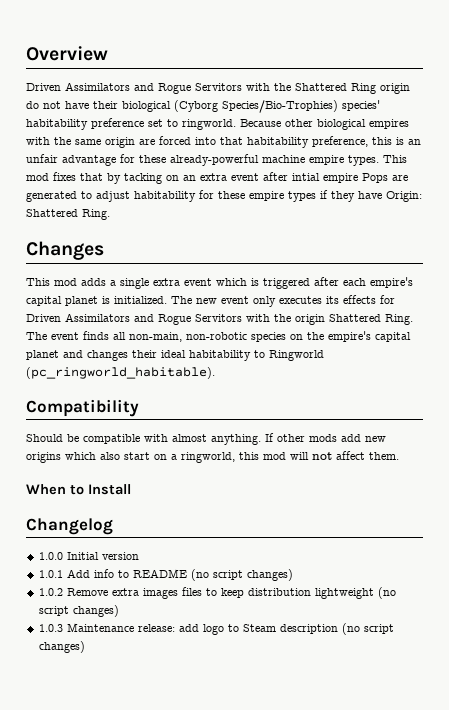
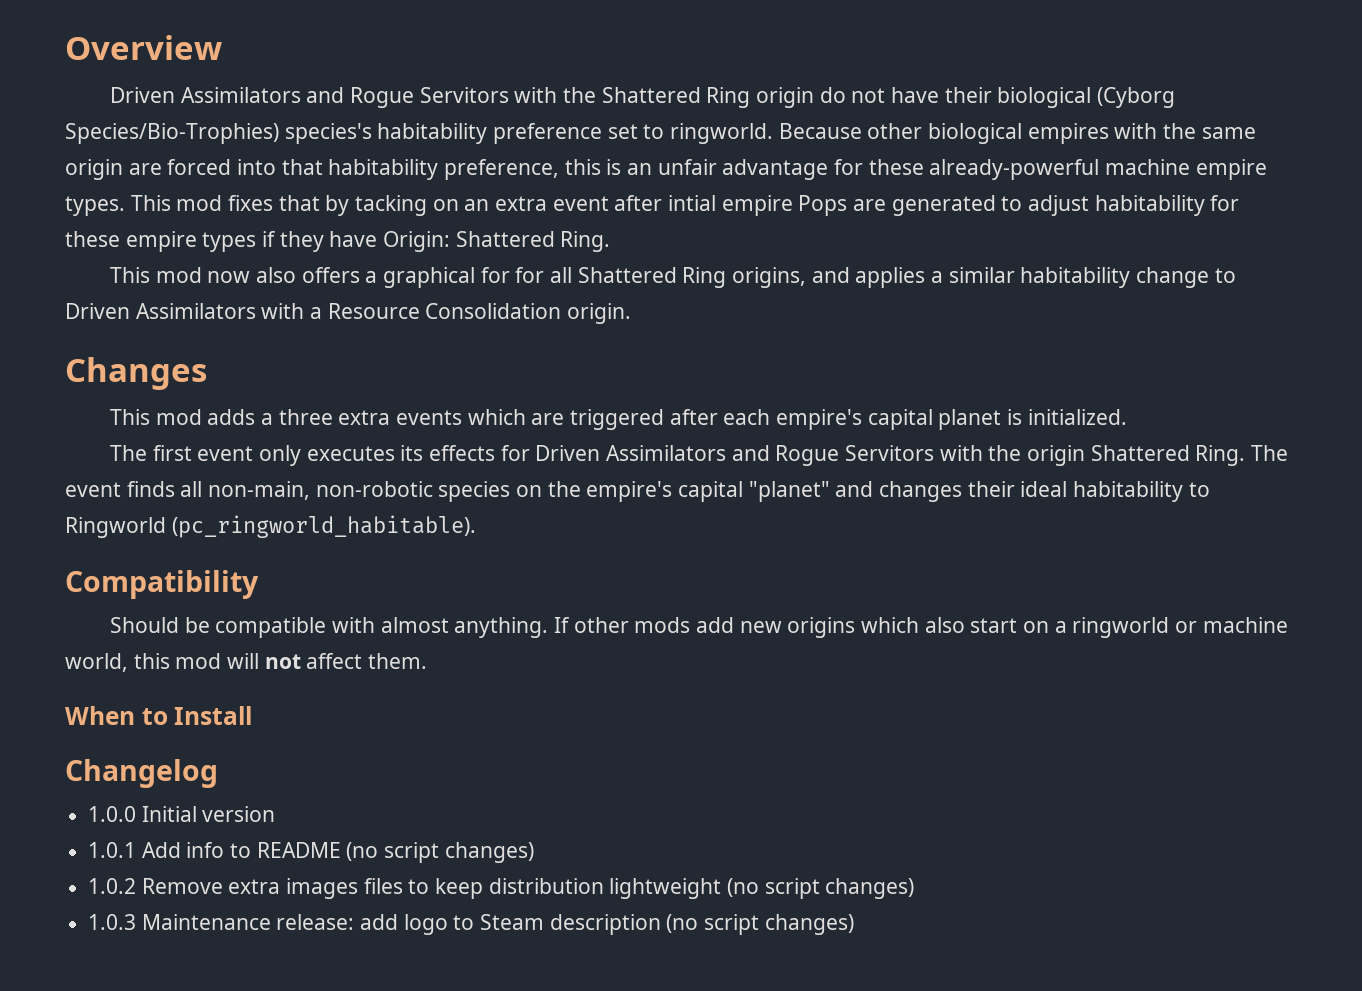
- Driven Assimilators and Rogue Servitors with the Shattered Ring origin do not have their biological (Cyborg Species/Bio-Trophies) species' habitability preference set to ringworld.
+ Driven Assimilators and Rogue Servitors with the Shattered Ring origin do not have their biological (Cyborg Species/Bio-Trophies) species's habitability preference set to ringworld.
+ This mod now also offers a graphical for for all Shattered Ring origins, and applies a similar habitability change to Driven Assimilators with a Resource Consolidation origin.
- This mod adds a single extra event which is triggered after each empire's capital planet is initialized. The new event only executes its effects for Driven Assimilators and Rogue Servitors with the origin Shattered Ring.
+ This mod adds a three extra events which are triggered after each empire's capital planet is initialized.
+ The first event only executes its effects for Driven Assimilators and Rogue Servitors with the origin Shattered Ring.
- The event finds all non-main, non-robotic species on the empire's capital planet and changes their ideal habitability to Ringworld (pc_ringworld_habitable).
+ The event finds all non-main, non-robotic species on the empire's capital "planet" and changes their ideal habitability to Ringworld (pc_ringworld_habitable).
- If other mods add new origins which also start on a ringworld, this mod will not affect them.
+ If other mods add new origins which also start on a ringworld or machine world, this mod will not affect them.

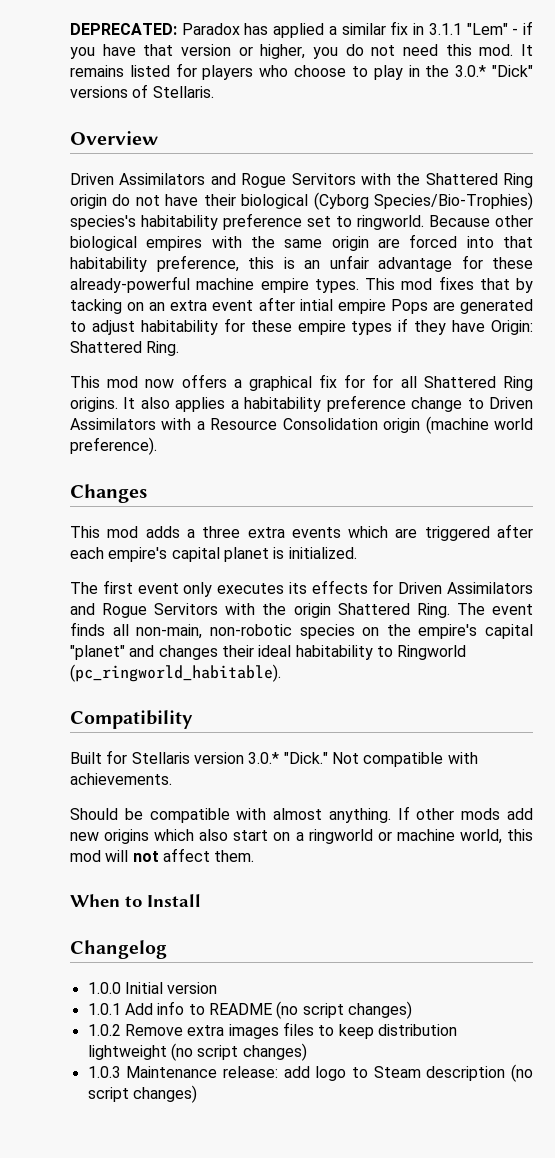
+ DEPRECATED: Paradox has applied a similar fix in 3.1.1 "Lem" - if you have that version or higher, you do not need this mod. It remains listed for players who choose to play in the 3.0.* "Dick" versions of Stellaris.
- This mod now also offers a graphical for for all Shattered Ring origins, and applies a similar habitability change to Driven Assimilators with a Resource Consolidation origin.
+ This mod now offers a graphical fix for for all Shattered Ring origins. It also applies a habitability preference change to Driven Assimilators with a Resource Consolidation origin (machine world preference).
+ Built for Stellaris version 3.0.* "Dick." Not compatible with achievements.

